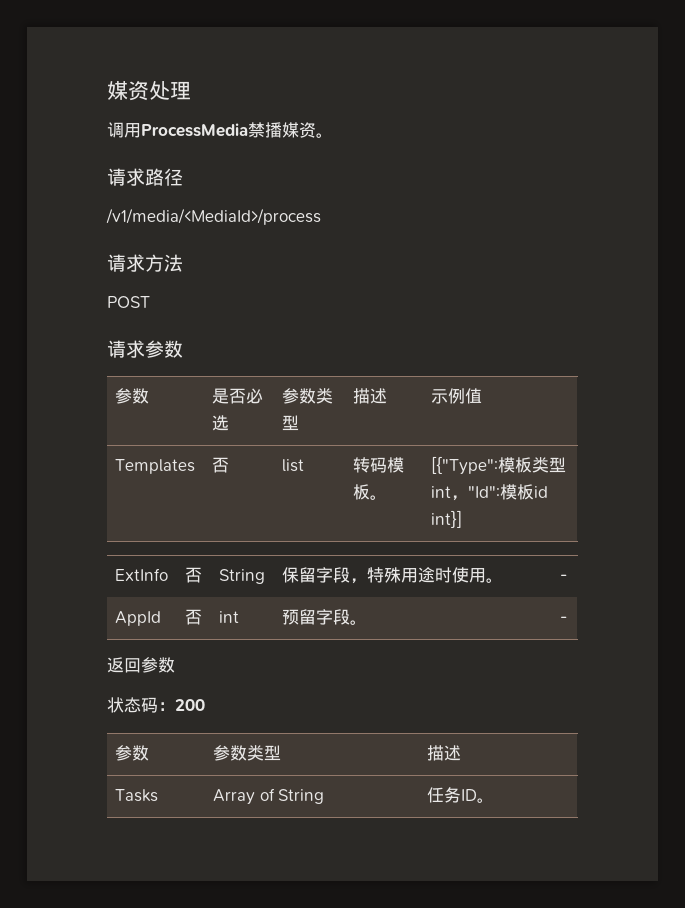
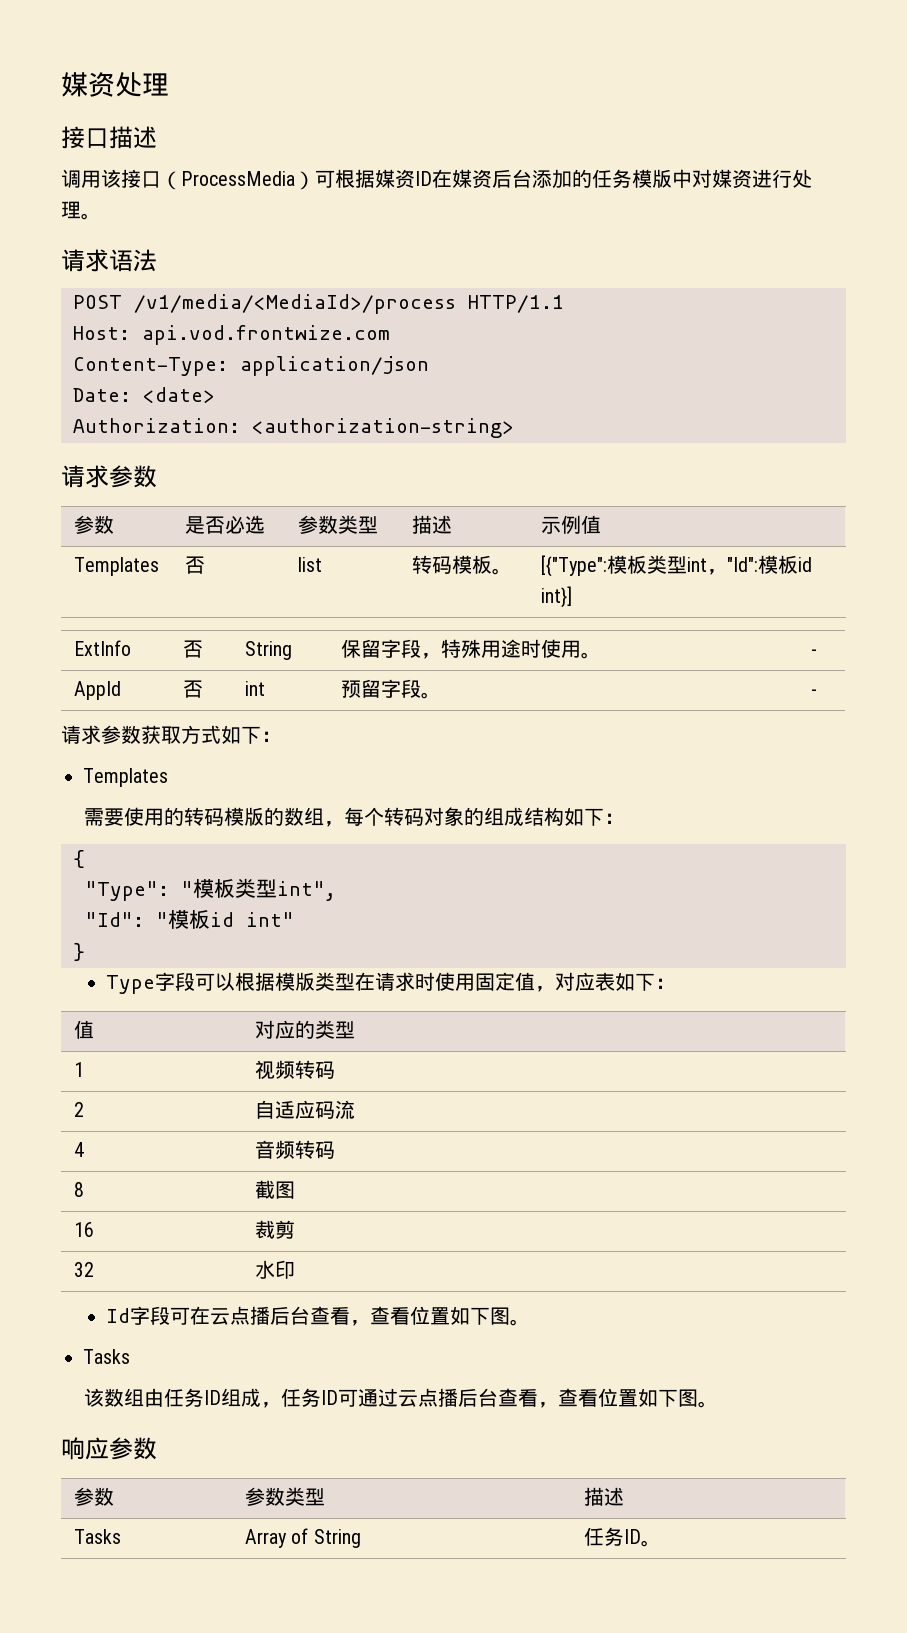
+ 接口描述
- 调用ProcessMedia禁播媒资。
- 请求路径
- /v1/media/<MediaId>/process
- 请求方法
- POST
+ 调用该接口（ProcessMedia）可根据媒资ID在媒资后台添加的任务模版中对媒资进行处理。
+ 请求语法
+ POST /v1/media/<MediaId>/process HTTP/1.1
+ Host: api.vod.frontwize.com
+ Content-Type: application/json
+ Date: <date>
+ Authorization: <authorization-string>
- 返回参数
- 状态码：200
+ 请求参数获取方式如下：
+ Templates
+ 需要使用的转码模版的数组，每个转码对象的组成结构如下：
+ {
+ "Type": "模板类型int",
+ "Id": "模板id int"
+ }
+ Type字段可以根据模版类型在请求时使用固定值，对应表如下：
+ 值 | 对应的类型
+ 1 | 视频转码
+ 2 | 自适应码流
+ 4 | 音频转码
+ 8 | 截图
+ 16 | 裁剪
+ 32 | 水印
+ Id字段可在云点播后台查看，查看位置如下图。
+ Tasks
+ 该数组由任务ID组成，任务ID可通过云点播后台查看，查看位置如下图。
+ 响应参数

